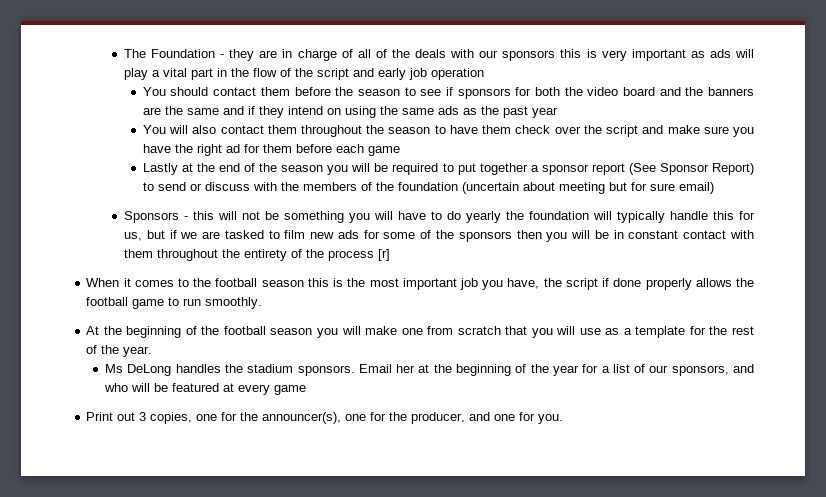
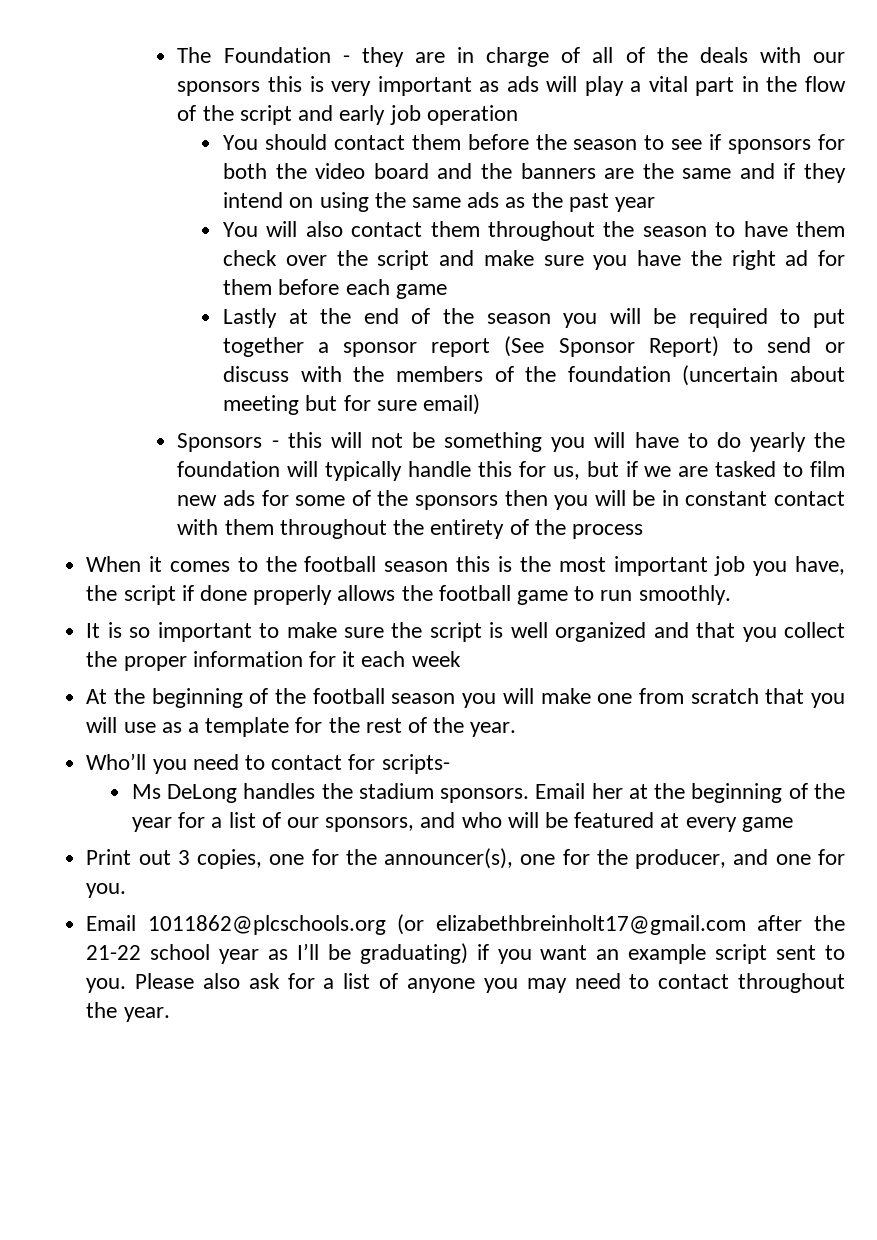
- Sponsors - this will not be something you will have to do yearly the foundation will typically handle this for us, but if we are tasked to film new ads for some of the sponsors then you will be in constant contact with them throughout the entirety of the process [r]
+ Sponsors - this will not be something you will have to do yearly the foundation will typically handle this for us, but if we are tasked to film new ads for some of the sponsors then you will be in constant contact with them throughout the entirety of the process
+ It is so important to make sure the script is well organized and that you collect the proper information for it each week
+ Who’ll you need to contact for scripts-
+ Email 1011862@plcschools.org (or elizabethbreinholt17@gmail.com after the 21-22 school year as I’ll be graduating) if you want an example script sent to you. Please also ask for a list of anyone you may need to contact throughout the year.

